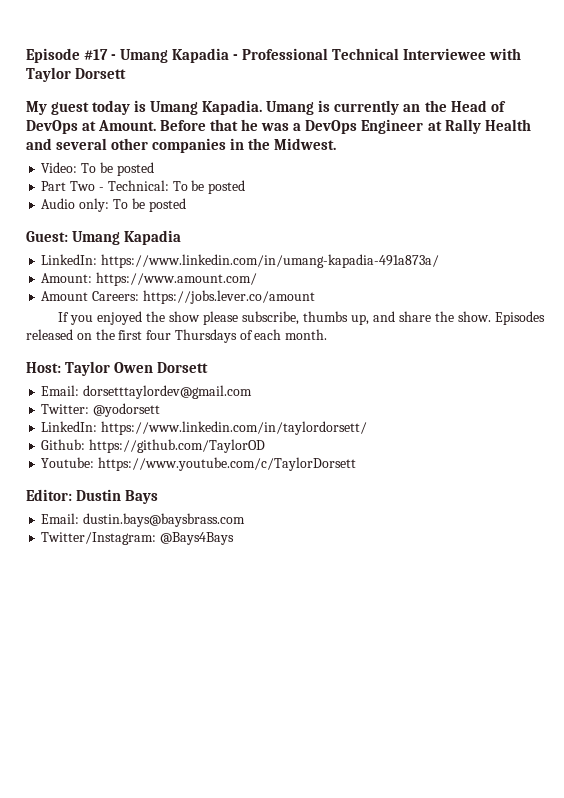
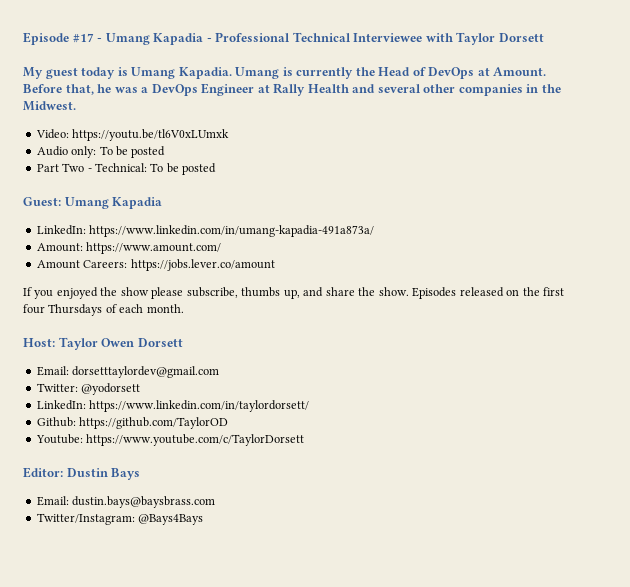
- Umang is currently an the Head of DevOps at Amount.
+ Umang is currently the Head of DevOps at Amount.
- Before that he was a DevOps Engineer at Rally Health and several other companies in the Midwest.
+ Before that, he was a DevOps Engineer at Rally Health and several other companies in the Midwest.
- Video: To be posted
+ Video: https://youtu.be/tl6V0xLUmxk
+ Audio only: To be posted
- Audio only: To be posted

